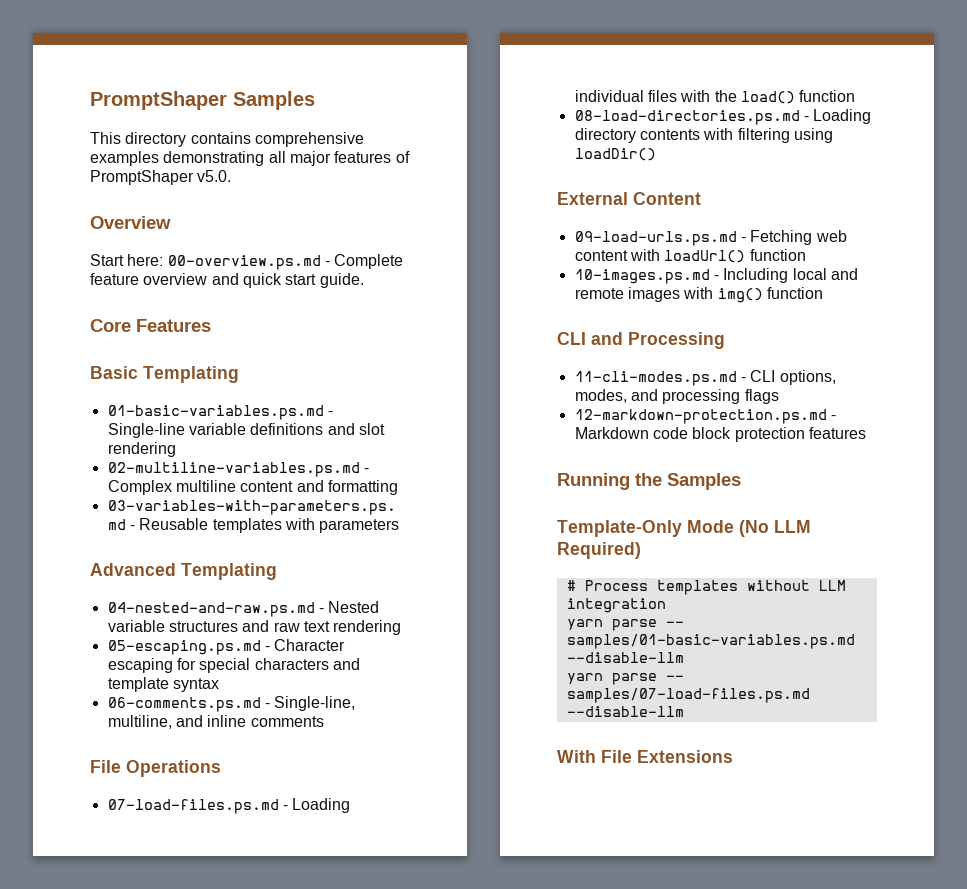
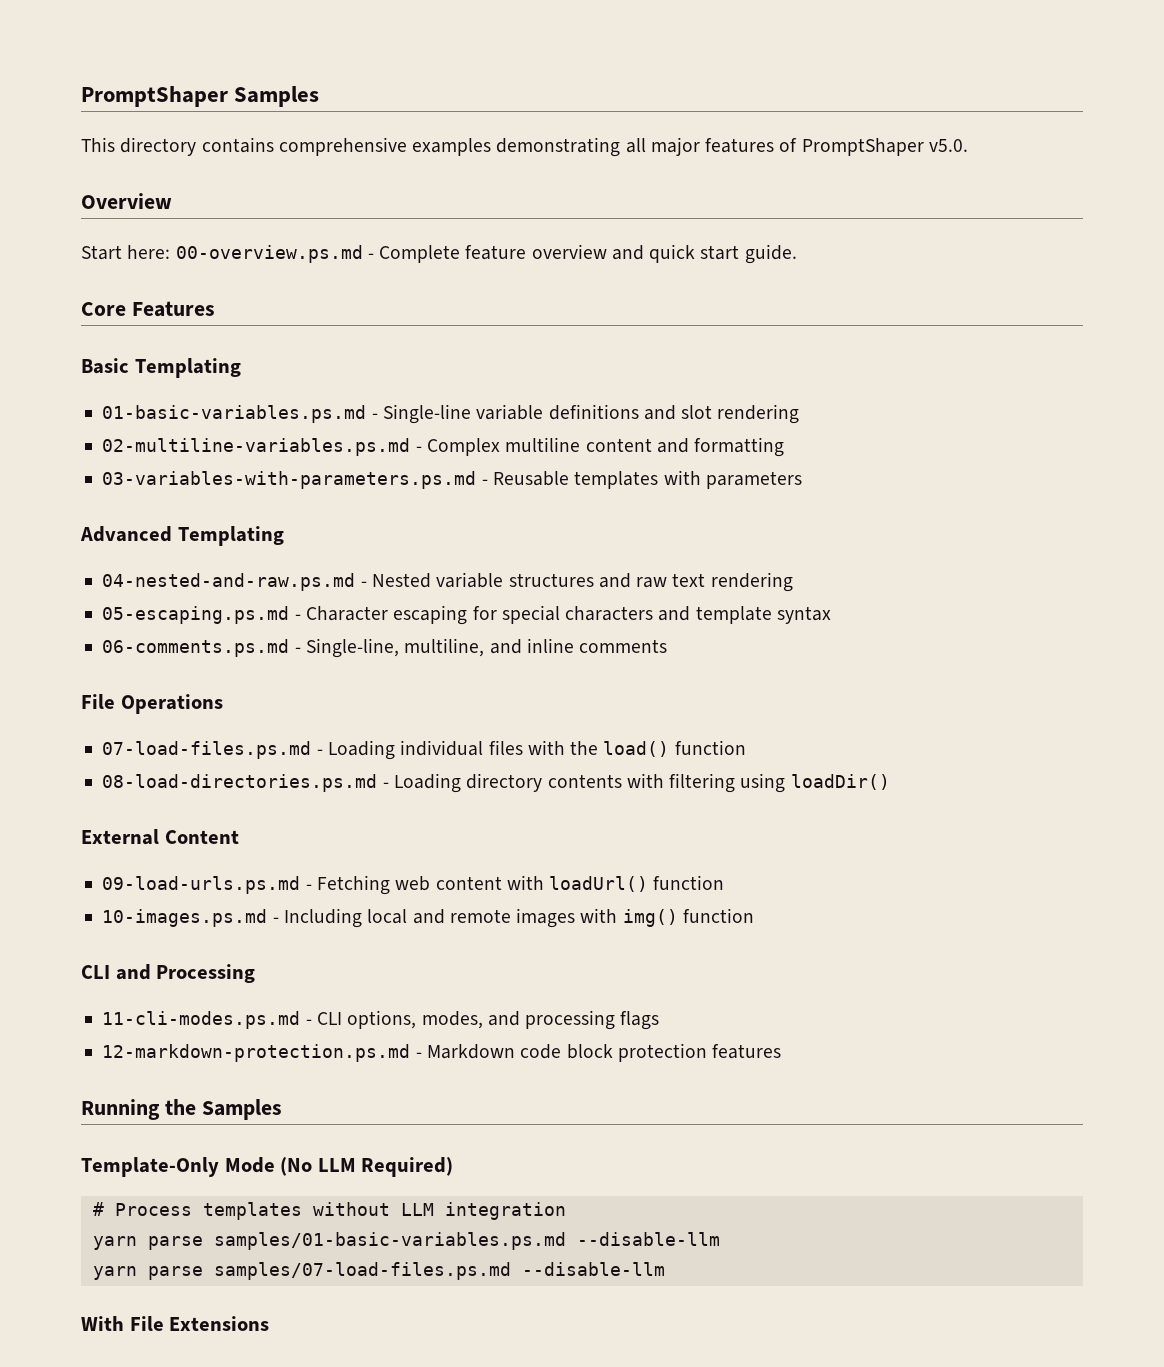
- yarn parse -- samples/01-basic-variables.ps.md --disable-llm
+ yarn parse samples/01-basic-variables.ps.md --disable-llm
- yarn parse -- samples/07-load-files.ps.md --disable-llm
+ yarn parse samples/07-load-files.ps.md --disable-llm

